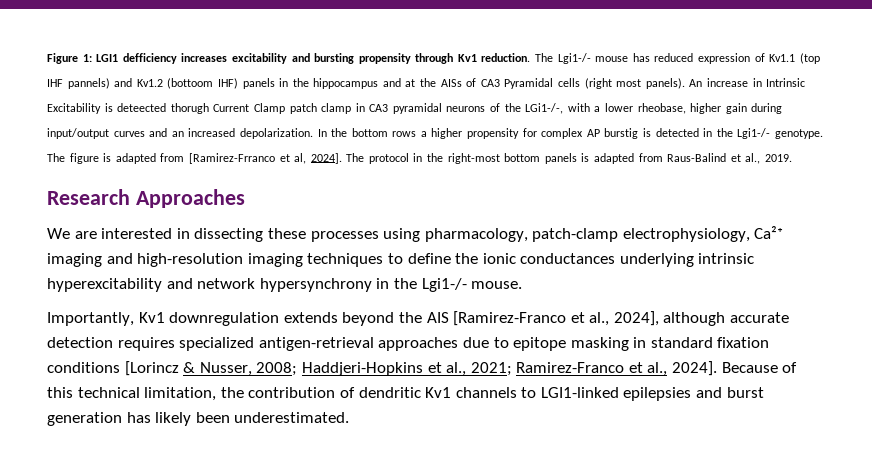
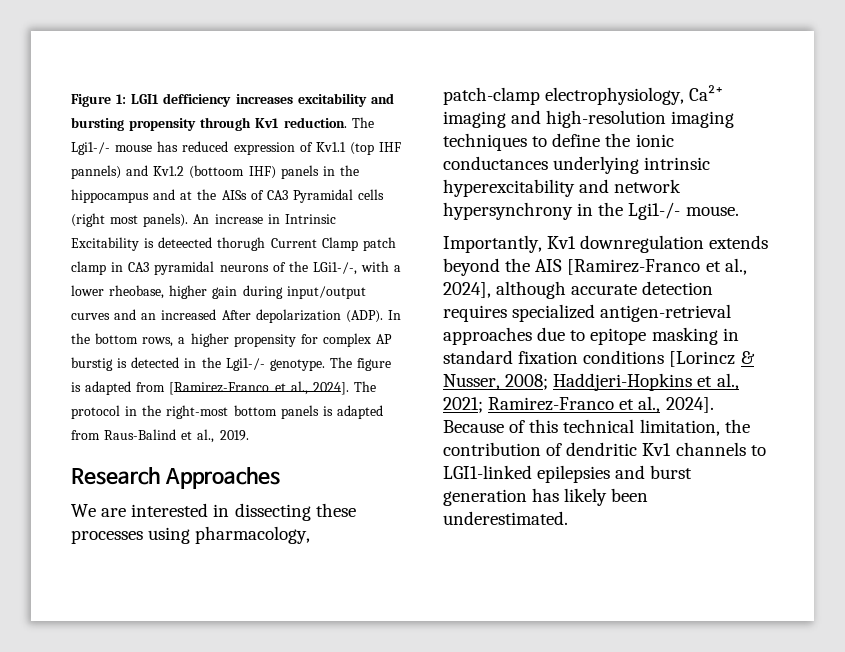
- An increase in Intrinsic Excitability is deteected thorugh Current Clamp patch clamp in CA3 pyramidal neurons of the LGi1-/-, with a lower rheobase, higher gain during input/output curves and an increased depolarization.
+ An increase in Intrinsic Excitability is deteected thorugh Current Clamp patch clamp in CA3 pyramidal neurons of the LGi1-/-, with a lower rheobase, higher gain during input/output curves and an increased After depolarization (ADP).
- In the bottom rows a higher propensity for complex AP burstig is detected in the Lgi1-/- genotype.
+ In the bottom rows, a higher propensity for complex AP burstig is detected in the Lgi1-/- genotype.
- The figure is adapted from [Ramirez-Frranco et al, 2024].
+ The figure is adapted from [Ramirez-Franco et al., 2024].

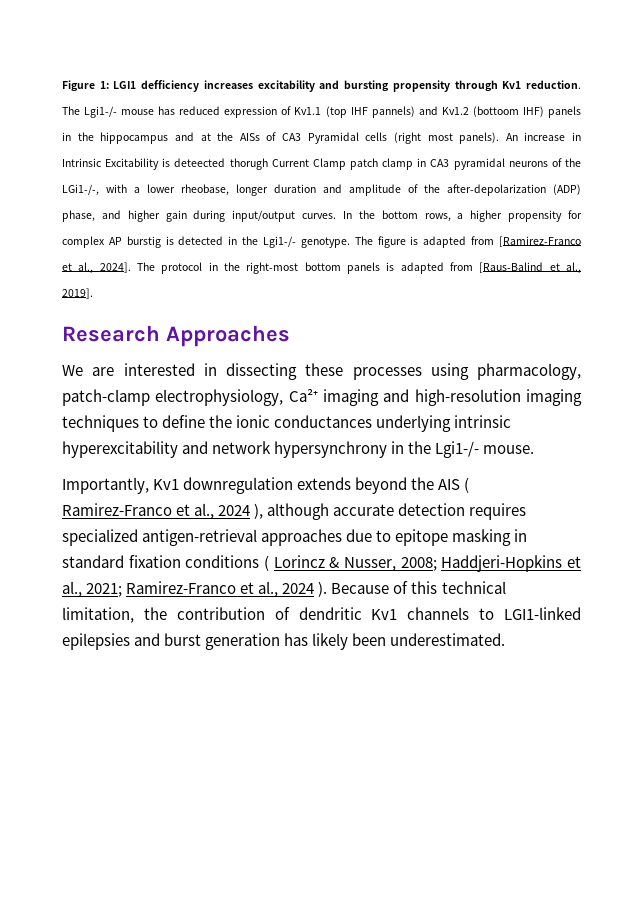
- An increase in Intrinsic Excitability is deteected thorugh Current Clamp patch clamp in CA3 pyramidal neurons of the LGi1-/-, with a lower rheobase, higher gain during input/output curves and an increased After depolarization (ADP).
+ An increase in Intrinsic Excitability is deteected thorugh Current Clamp patch clamp in CA3 pyramidal neurons of the LGi1-/-, with a lower rheobase, longer duration and amplitude of the after-depolarization (ADP) phase, and higher gain during input/output curves.
- The protocol in the right-most bottom panels is adapted from Raus-Balind et al., 2019.
+ The protocol in the right-most bottom panels is adapted from [Raus-Balind et al., 2019].
- Importantly, Kv1 downregulation extends beyond the AIS [Ramirez-Franco et al., 2024], although accurate detection requires specialized antigen-retrieval approaches due to epitope masking in standard fixation conditions [Lorincz & Nusser, 2008; Haddjeri-Hopkins et al., 2021; Ramirez-Franco et al., 2024].
+ Importantly, Kv1 downregulation extends beyond the AIS ( Ramirez-Franco et al., 2024 ), although accurate detection requires specialized antigen-retrieval approaches due to epitope masking in standard fixation conditions ( Lorincz & Nusser, 2008; Haddjeri-Hopkins et al., 2021; Ramirez-Franco et al., 2024 ).

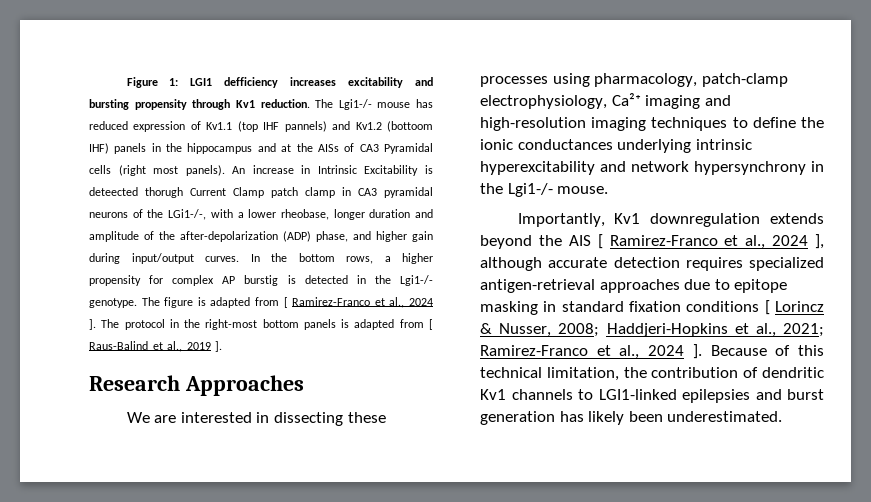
- The figure is adapted from [Ramirez-Franco et al., 2024].
+ The figure is adapted from [ Ramirez-Franco et al., 2024 ].
- The protocol in the right-most bottom panels is adapted from [Raus-Balind et al., 2019].
+ The protocol in the right-most bottom panels is adapted from [ Raus-Balind et al., 2019 ].
- Importantly, Kv1 downregulation extends beyond the AIS ( Ramirez-Franco et al., 2024 ), although accurate detection requires specialized antigen-retrieval approaches due to epitope masking in standard fixation conditions ( Lorincz & Nusser, 2008; Haddjeri-Hopkins et al., 2021; Ramirez-Franco et al., 2024 ).
+ Importantly, Kv1 downregulation extends beyond the AIS [ Ramirez-Franco et al., 2024 ], although accurate detection requires specialized antigen-retrieval approaches due to epitope masking in standard fixation conditions [ Lorincz & Nusser, 2008; Haddjeri-Hopkins et al., 2021; Ramirez-Franco et al., 2024 ].

